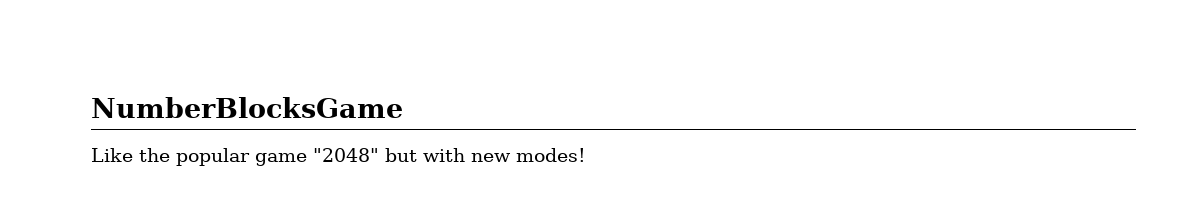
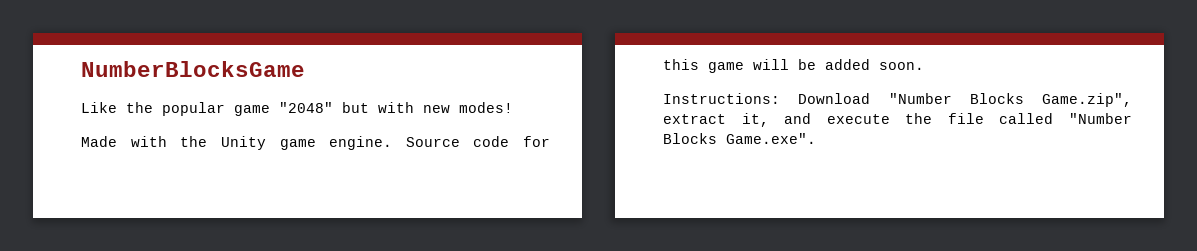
+ Made with the Unity game engine. Source code for this game will be added soon.
+ Instructions: Download "Number Blocks Game.zip", extract it, and execute the file called "Number Blocks Game.exe".

